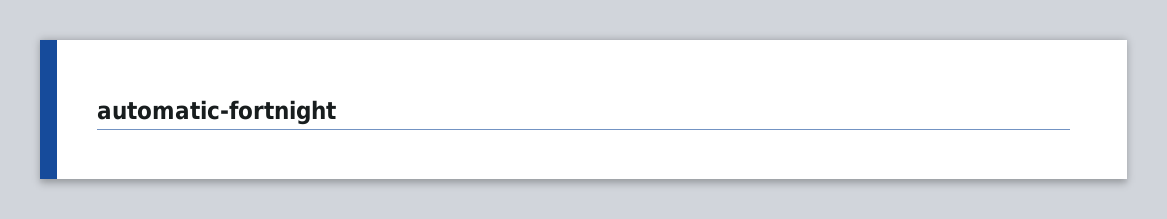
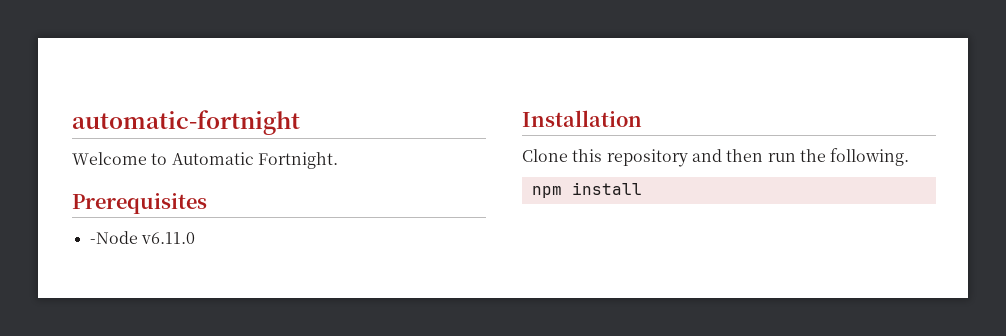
+ Welcome to Automatic Fortnight.
+ Prerequisites
+ -Node v6.11.0
+ Installation
+ Clone this repository and then run the following.
+ npm install

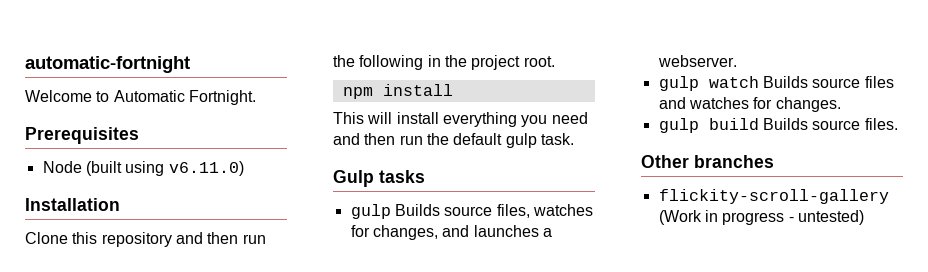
- -Node v6.11.0
+ Node (built using v6.11.0)
- Clone this repository and then run the following.
+ Clone this repository and then run the following in the project root.
  npm install
+ This will install everything you need and then run the default gulp task.
+ Gulp tasks
+ gulp Builds source files, watches for changes, and launches a webserver.
+ gulp watch Builds source files and watches for changes.
+ gulp build Builds source files.
+ Other branches
+ flickity-scroll-gallery (Work in progress - untested)

